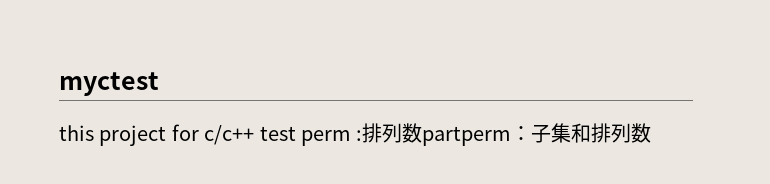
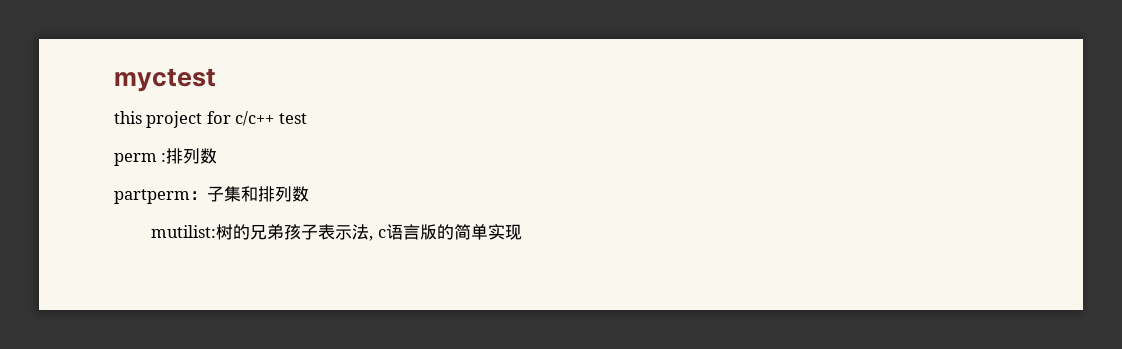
- this project for c/c++ test perm :排列数partperm：子集和排列数
+ this project for c/c++ test
+ perm :排列数
+ partperm：子集和排列数
+ mutilist:树的兄弟孩子表示法, c语言版的简单实现

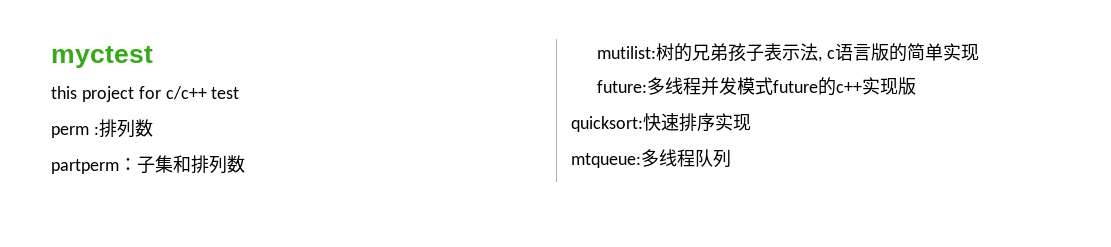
+ future:多线程并发模式future的c++实现版
+ quicksort:快速排序实现
+ mtqueue:多线程队列

